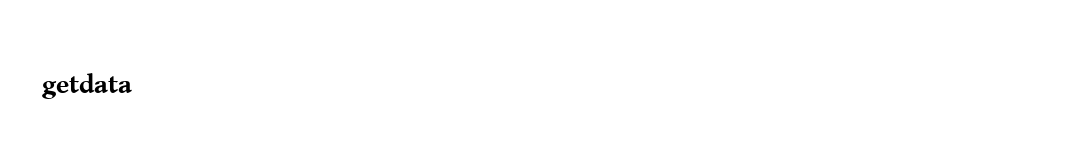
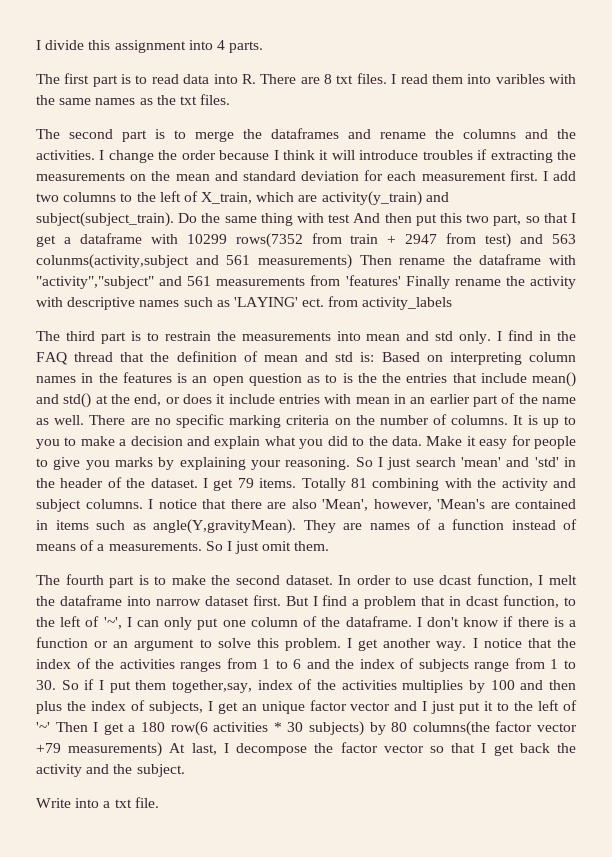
- getdata
+ I divide this assignment into 4 parts.
+ The first part is to read data into R. There are 8 txt files. I read them into varibles with the same names as the txt files.
+ The second part is to merge the dataframes and rename the columns and the activities. I change the order because I think it will introduce troubles if extracting the measurements on the mean and standard deviation for each measurement first. I add two columns to the left of X_train, which are activity(y_train) and subject(subject_train). Do the same thing with test And then put this two part, so that I get a dataframe with 10299 rows(7352 from train + 2947 from test) and 563 colunms(activity,subject and 561 measurements) Then rename the dataframe with "activity","subject" and 561 measurements from 'features' Finally rename the activity with descriptive names such as 'LAYING' ect. from activity_labels
+ The third part is to restrain the measurements into mean and std only. I find in the FAQ thread that the definition of mean and std is: Based on interpreting column names in the features is an open question as to is the the entries that include mean() and std() at the end, or does it include entries with mean in an earlier part of the name as well. There are no specific marking criteria on the number of columns. It is up to you to make a decision and explain what you did to the data. Make it easy for people to give you marks by explaining your reasoning. So I just search 'mean' and 'std' in the header of the dataset. I get 79 items. Totally 81 combining with the activity and subject columns. I notice that there are also 'Mean', however, 'Mean's are contained in items such as angle(Y,gravityMean). They are names of a function instead of means of a measurements. So I just omit them.
+ The fourth part is to make the second dataset. In order to use dcast function, I melt the dataframe into narrow dataset first. But I find a problem that in dcast function, to the left of '~', I can only put one column of the dataframe. I don't know if there is a function or an argument to solve this problem. I get another way. I notice that the index of the activities ranges from 1 to 6 and the index of subjects range from 1 to 30. So if I put them together,say, index of the activities multiplies by 100 and then plus the index of subjects, I get an unique factor vector and I just put it to the left of '~' Then I get a 180 row(6 activities * 30 subjects) by 80 columns(the factor vector +79 measurements) At last, I decompose the factor vector so that I get back the activity and the subject.
+ Write into a txt file.

